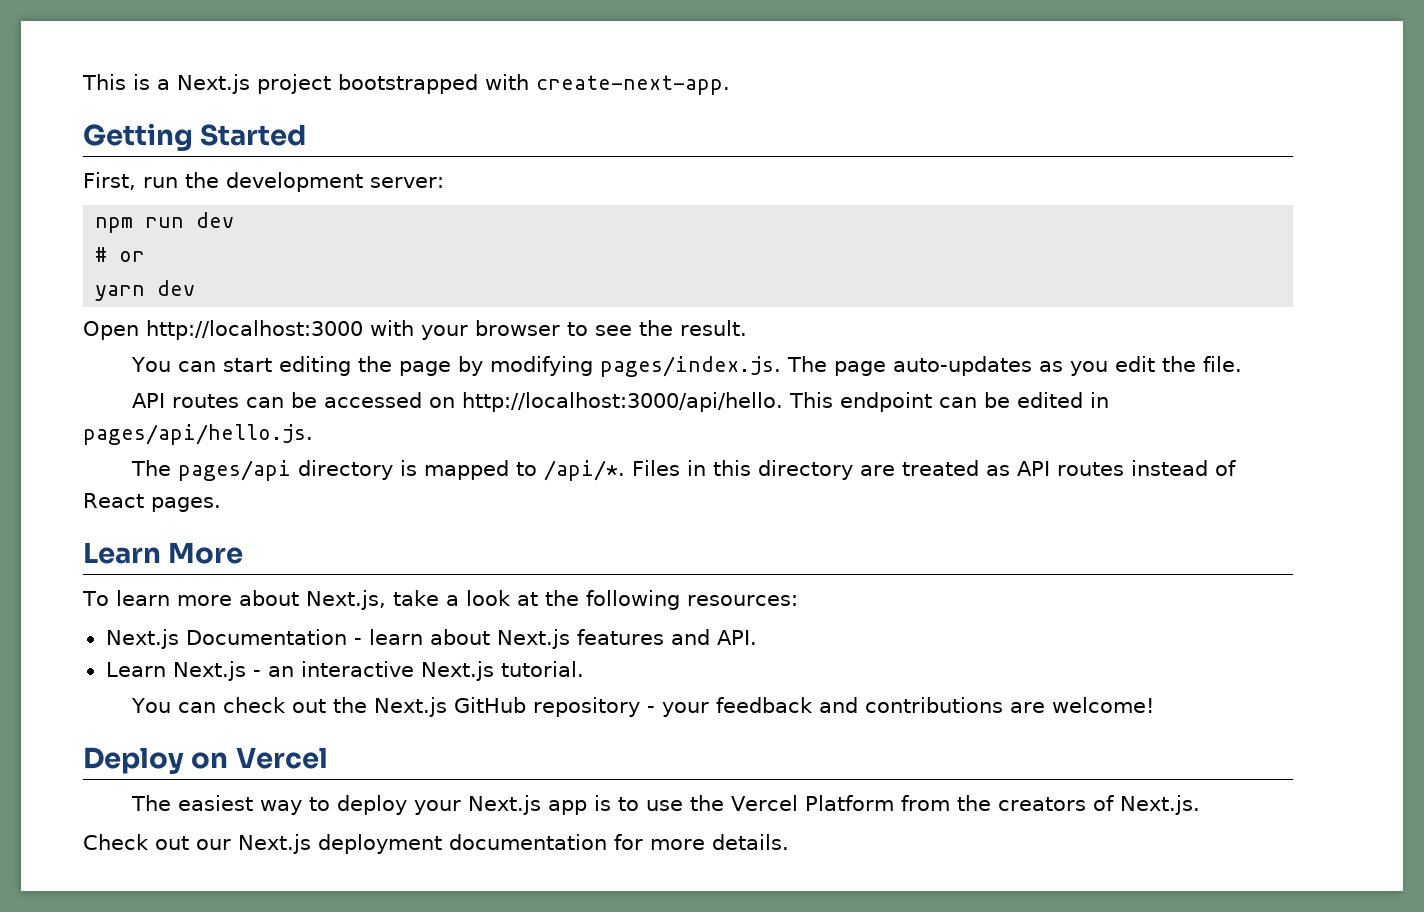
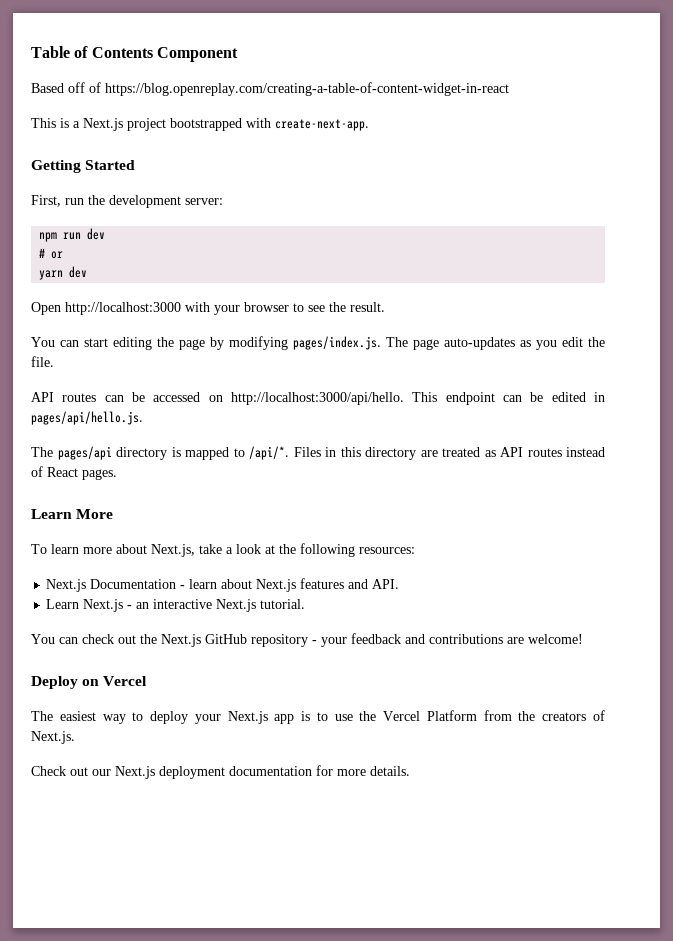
+ Table of Contents Component
+ Based off of https://blog.openreplay.com/creating-a-table-of-content-widget-in-react

